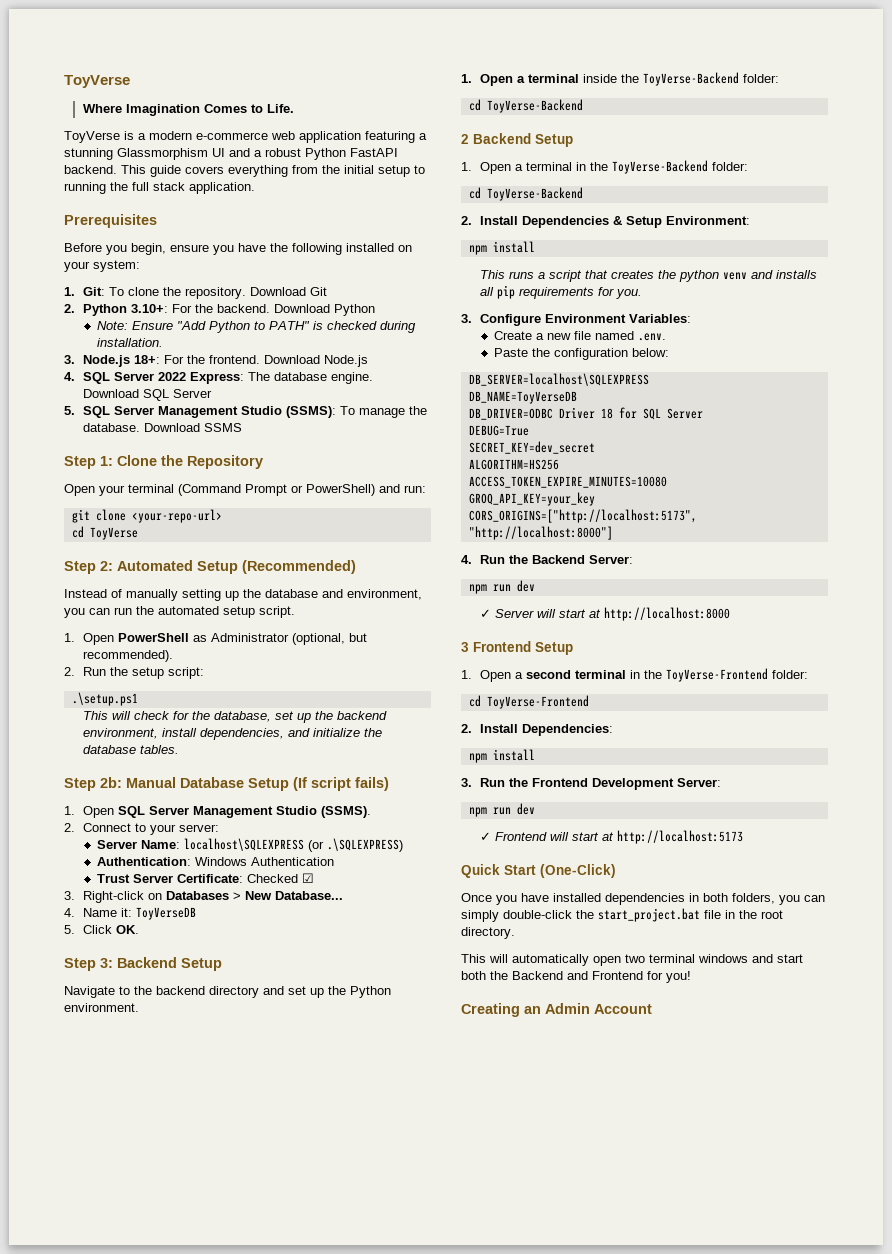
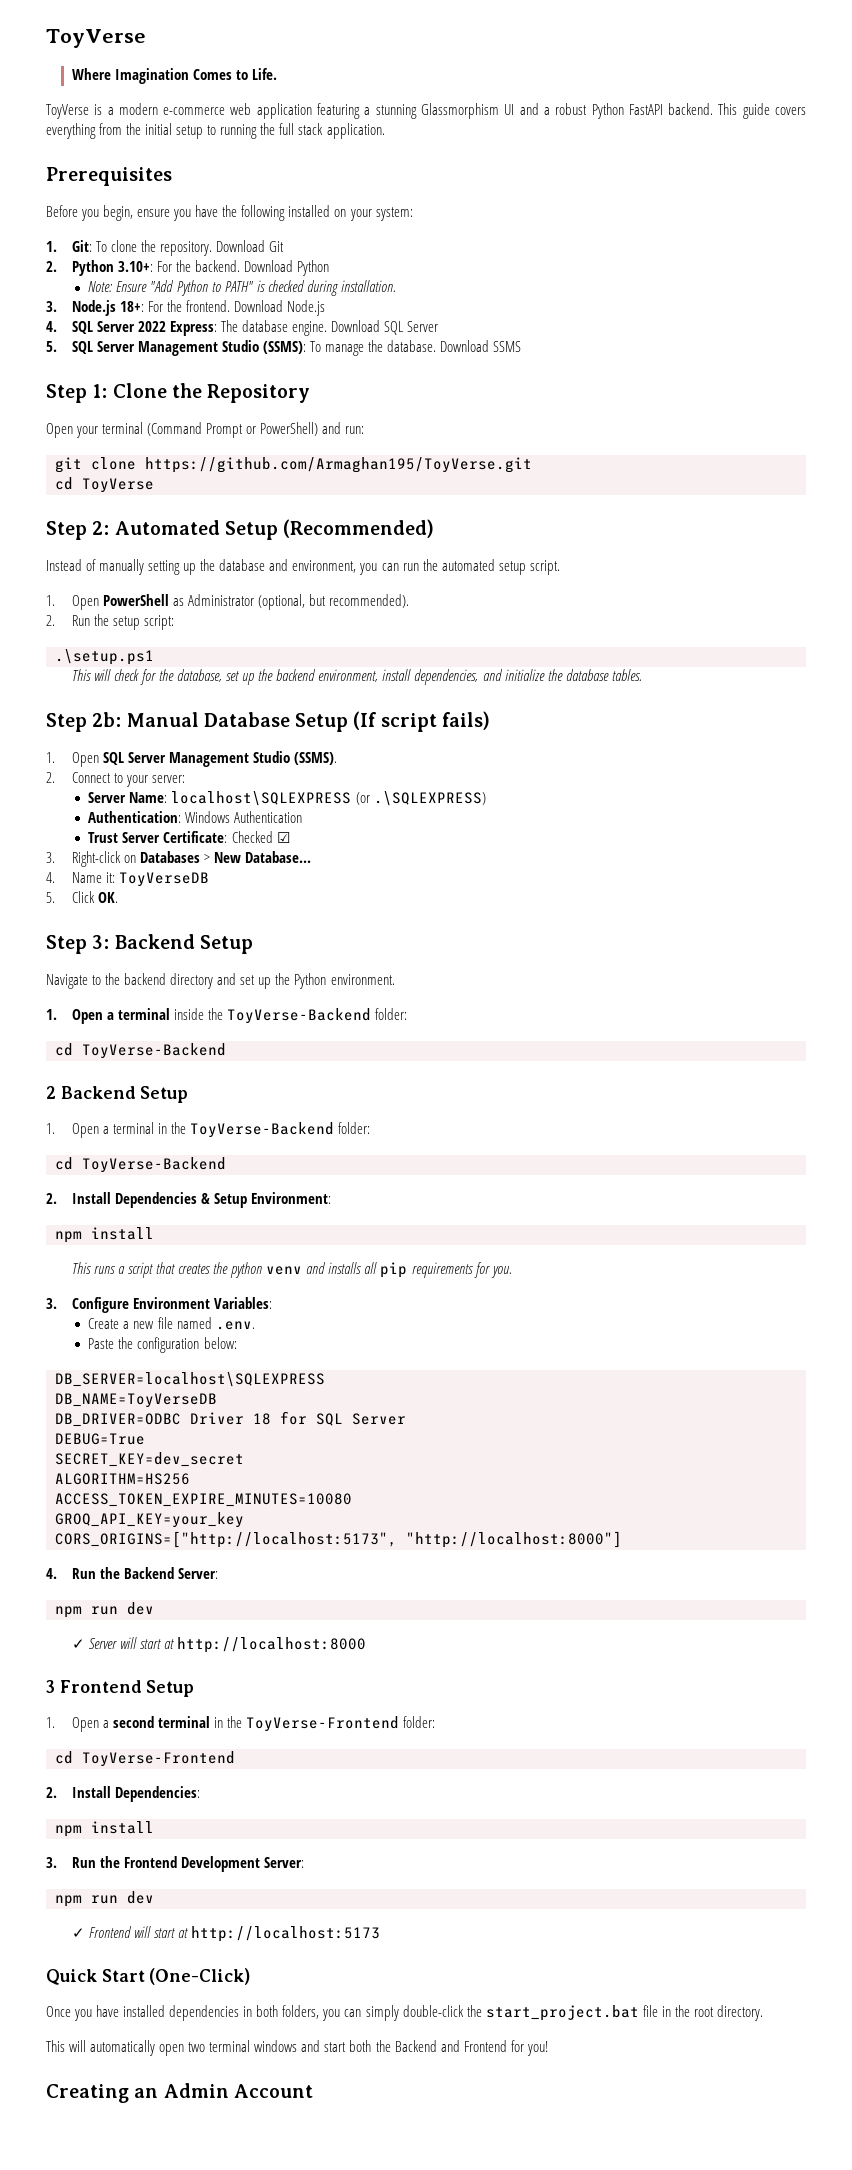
- git clone <your-repo-url>
+ git clone https://github.com/Armaghan195/ToyVerse.git

